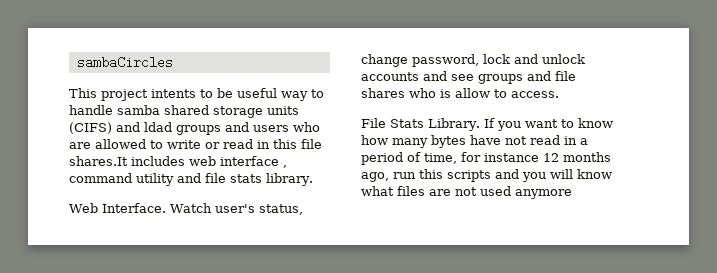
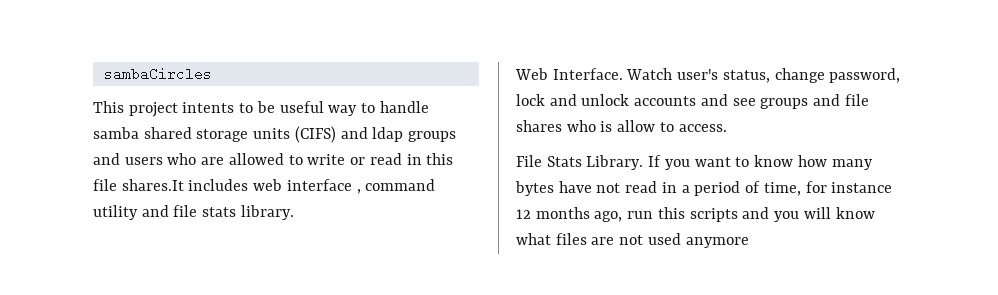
- This project intents to be useful way to handle samba shared storage units (CIFS) and ldad groups and users who are allowed to write or read in this file shares.It includes web interface , command utility and file stats library.
+ This project intents to be useful way to handle samba shared storage units (CIFS) and ldap groups and users who are allowed to write or read in this file shares.It includes web interface , command utility and file stats library.

